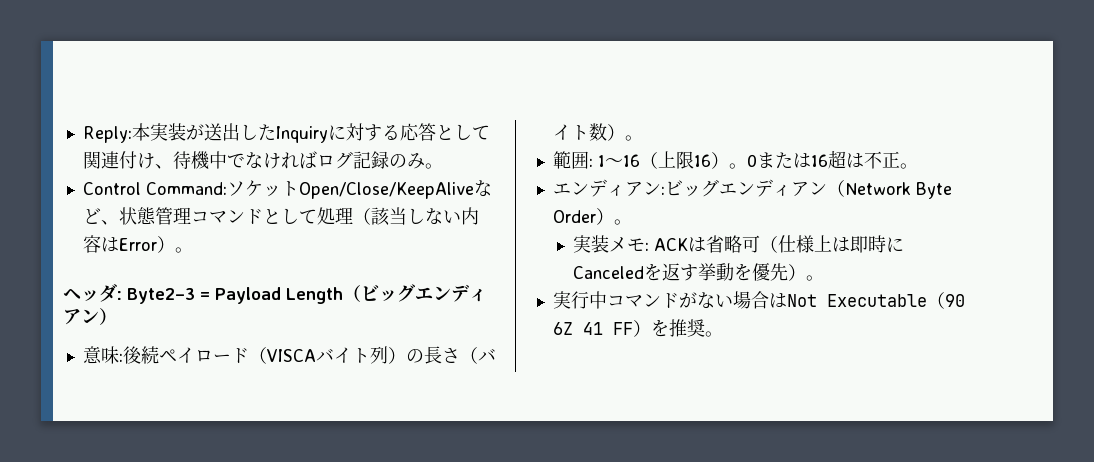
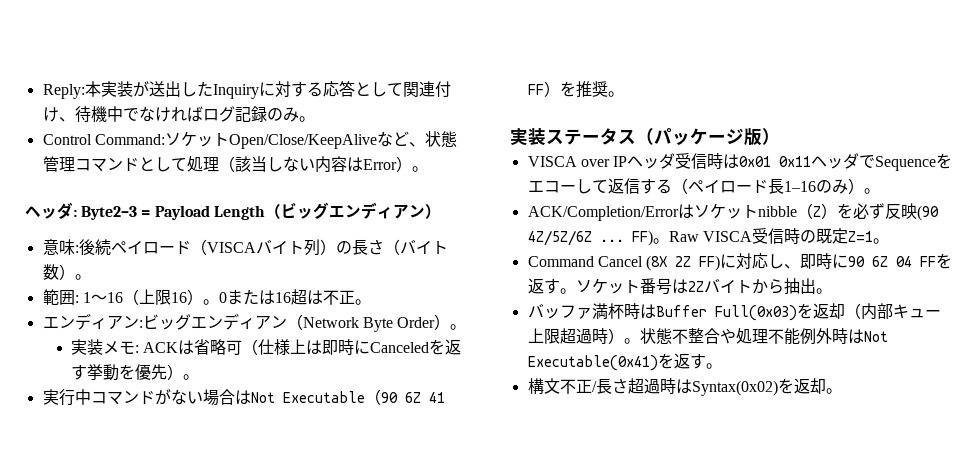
+ 実装ステータス（パッケージ版）
+ VISCA over IPヘッダ受信時は0x01 0x11ヘッダでSequenceをエコーして返信する（ペイロード長1–16のみ）。
+ ACK/Completion/Errorはソケットnibble（Z）を必ず反映(90 4Z/5Z/6Z ... FF)。Raw VISCA受信時の既定Z=1。
+ Command Cancel (8X 2Z FF)に対応し、即時に90 6Z 04 FFを返す。ソケット番号は2Zバイトから抽出。
+ バッファ満杯時はBuffer Full(0x03)を返却（内部キュー上限超過時）。状態不整合や処理不能例外時はNot Executable(0x41)を返す。
+ 構文不正/長さ超過時はSyntax(0x02)を返却。

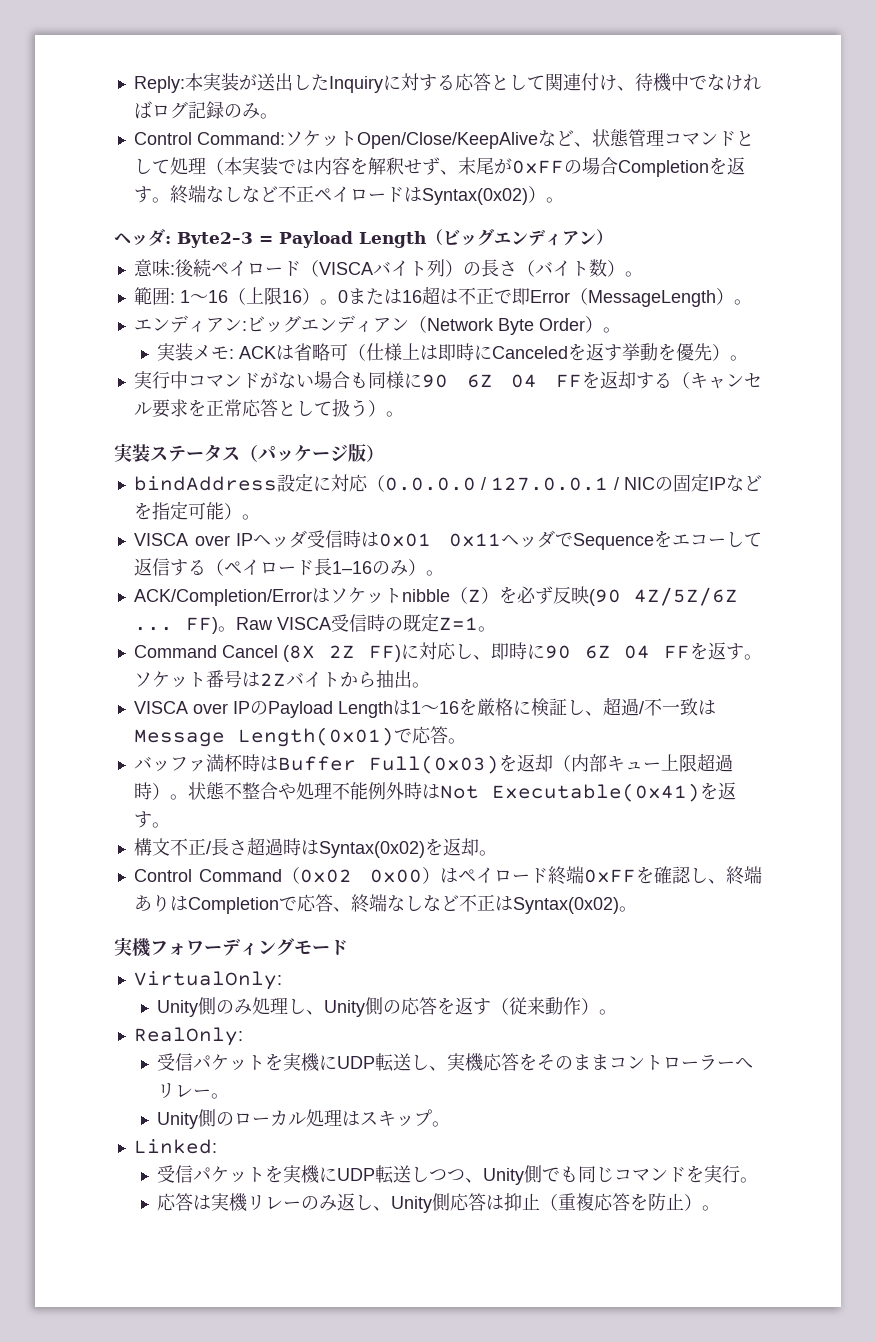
- Control Command:ソケットOpen/Close/KeepAliveなど、状態管理コマンドとして処理（該当しない内容はError）。
+ Control Command:ソケットOpen/Close/KeepAliveなど、状態管理コマンドとして処理（本実装では内容を解釈せず、末尾が0xFFの場合Completionを返す。終端なしなど不正ペイロードはSyntax(0x02)）。
- 0または16超は不正。
+ 0または16超は不正で即Error（MessageLength）。
- 実行中コマンドがない場合はNot Executable（90 6Z 41 FF）を推奨。
+ 実行中コマンドがない場合も同様に90 6Z 04 FFを返却する（キャンセル要求を正常応答として扱う）。
+ bindAddress設定に対応（0.0.0.0 / 127.0.0.1 / NICの固定IPなどを指定可能）。
+ VISCA over IPのPayload Lengthは1〜16を厳格に検証し、超過/不一致はMessage Length(0x01)で応答。
+ Control Command（0x02 0x00）はペイロード終端0xFFを確認し、終端ありはCompletionで応答、終端なしなど不正はSyntax(0x02)。
+ 実機フォワーディングモード
+ VirtualOnly:
+ Unity側のみ処理し、Unity側の応答を返す（従来動作）。
+ RealOnly:
+ 受信パケットを実機にUDP転送し、実機応答をそのままコントローラーへリレー。
+ Unity側のローカル処理はスキップ。
+ Linked:
+ 受信パケットを実機にUDP転送しつつ、Unity側でも同じコマンドを実行。
+ 応答は実機リレーのみ返し、Unity側応答は抑止（重複応答を防止）。

